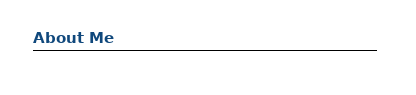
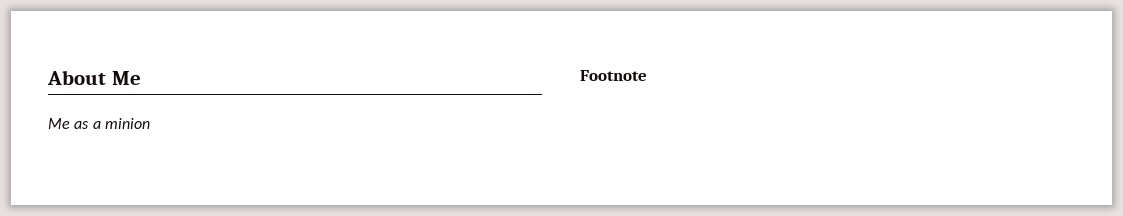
+ Me as a minion
+ Footnote

